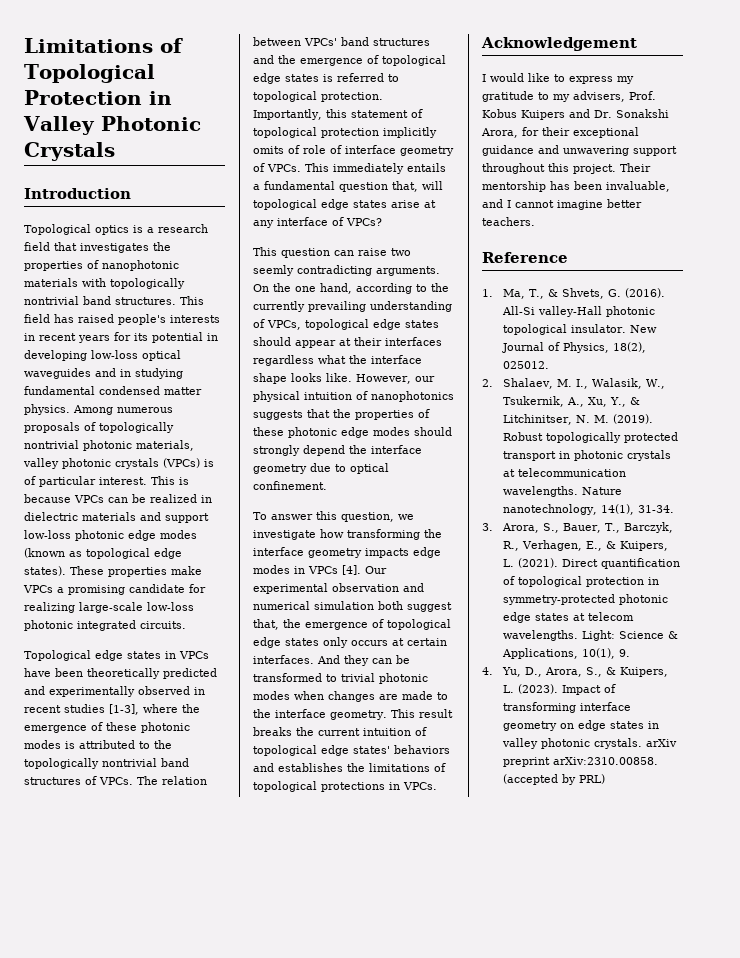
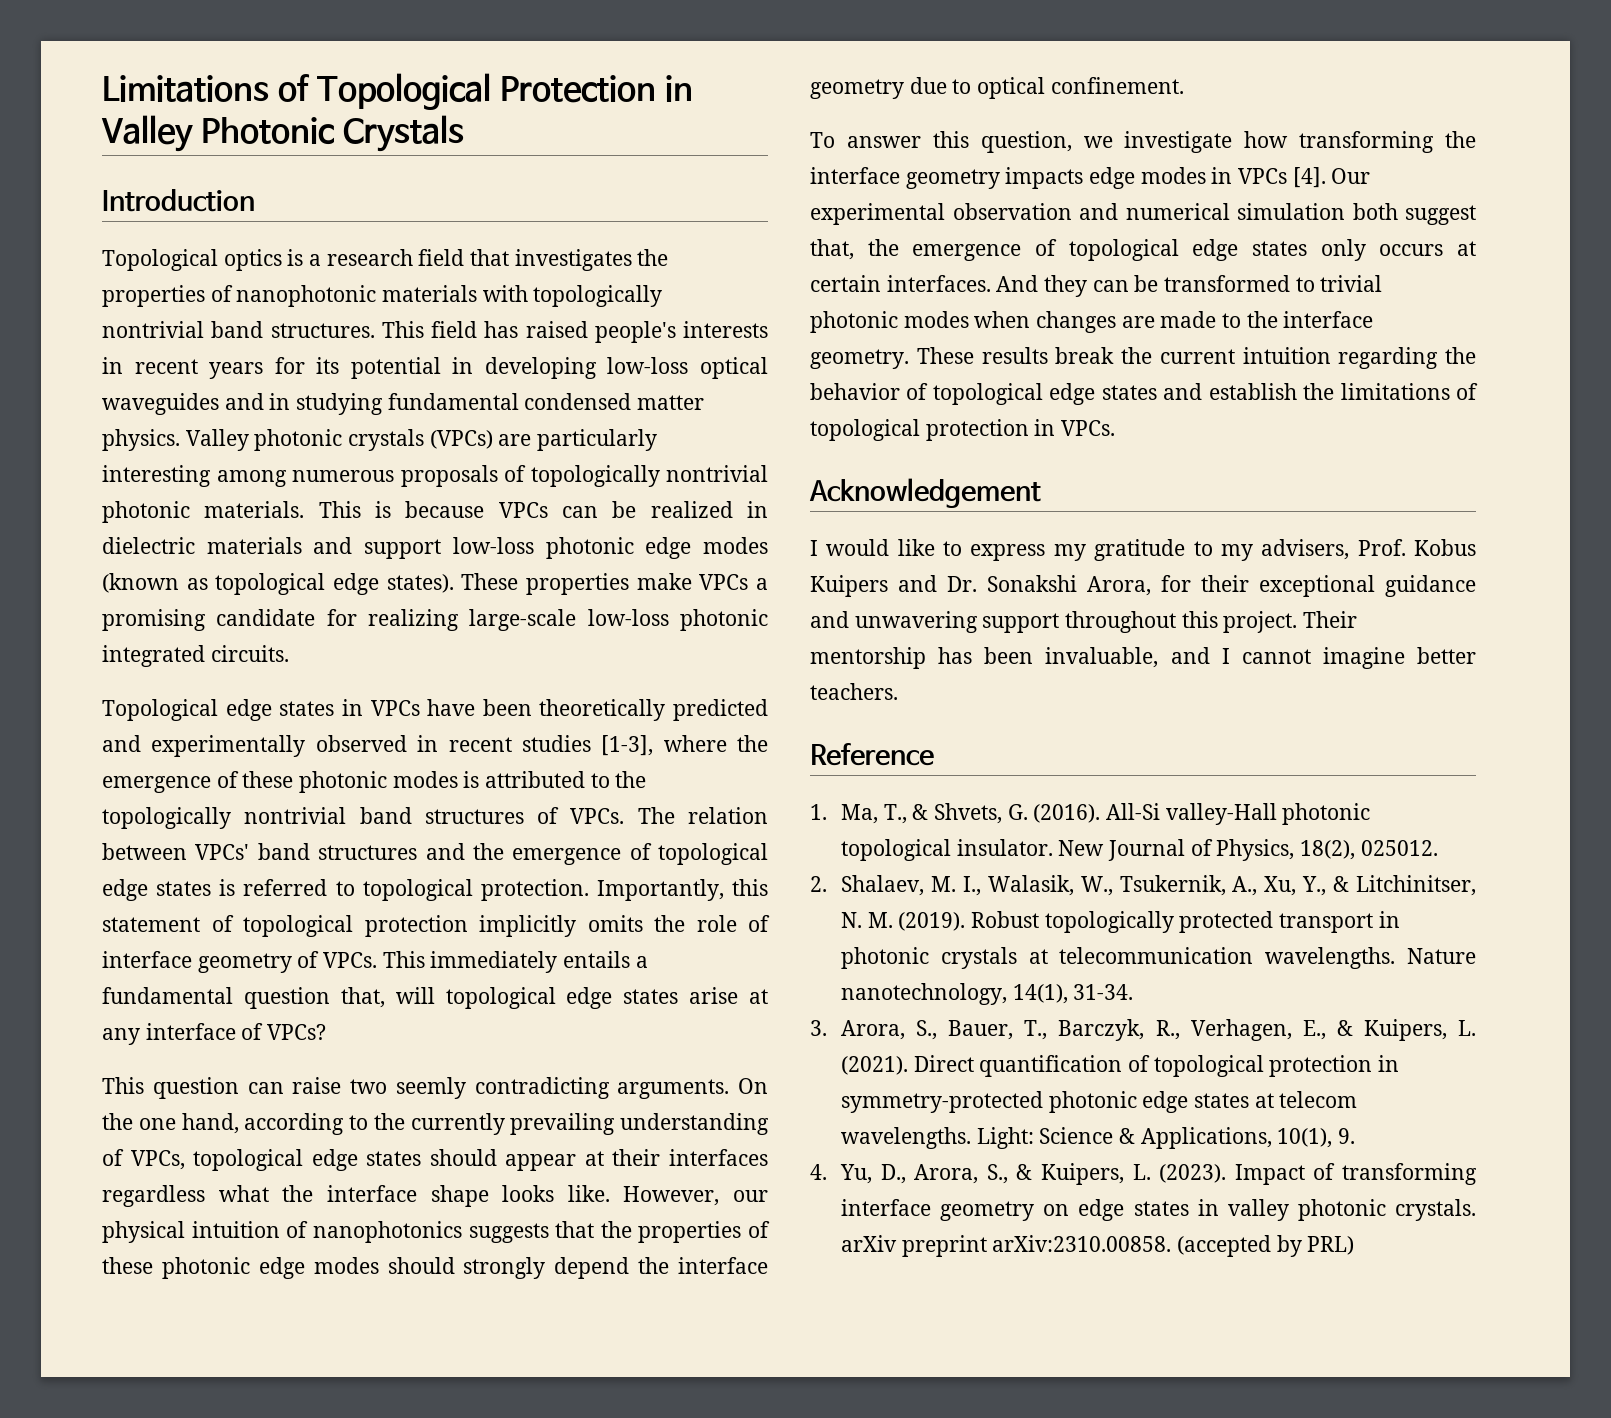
- Among numerous proposals of topologically nontrivial photonic materials, valley photonic crystals (VPCs) is of particular interest.
+ Valley photonic crystals (VPCs) are particularly interesting among numerous proposals of topologically nontrivial photonic materials.
- Importantly, this statement of topological protection implicitly omits of role of interface geometry of VPCs.
+ Importantly, this statement of topological protection implicitly omits the role of interface geometry of VPCs.
- This result breaks the current intuition of topological edge states' behaviors and establishes the limitations of topological protections in VPCs.
+ These results break the current intuition regarding the behavior of topological edge states and establish the limitations of topological protection in VPCs.

